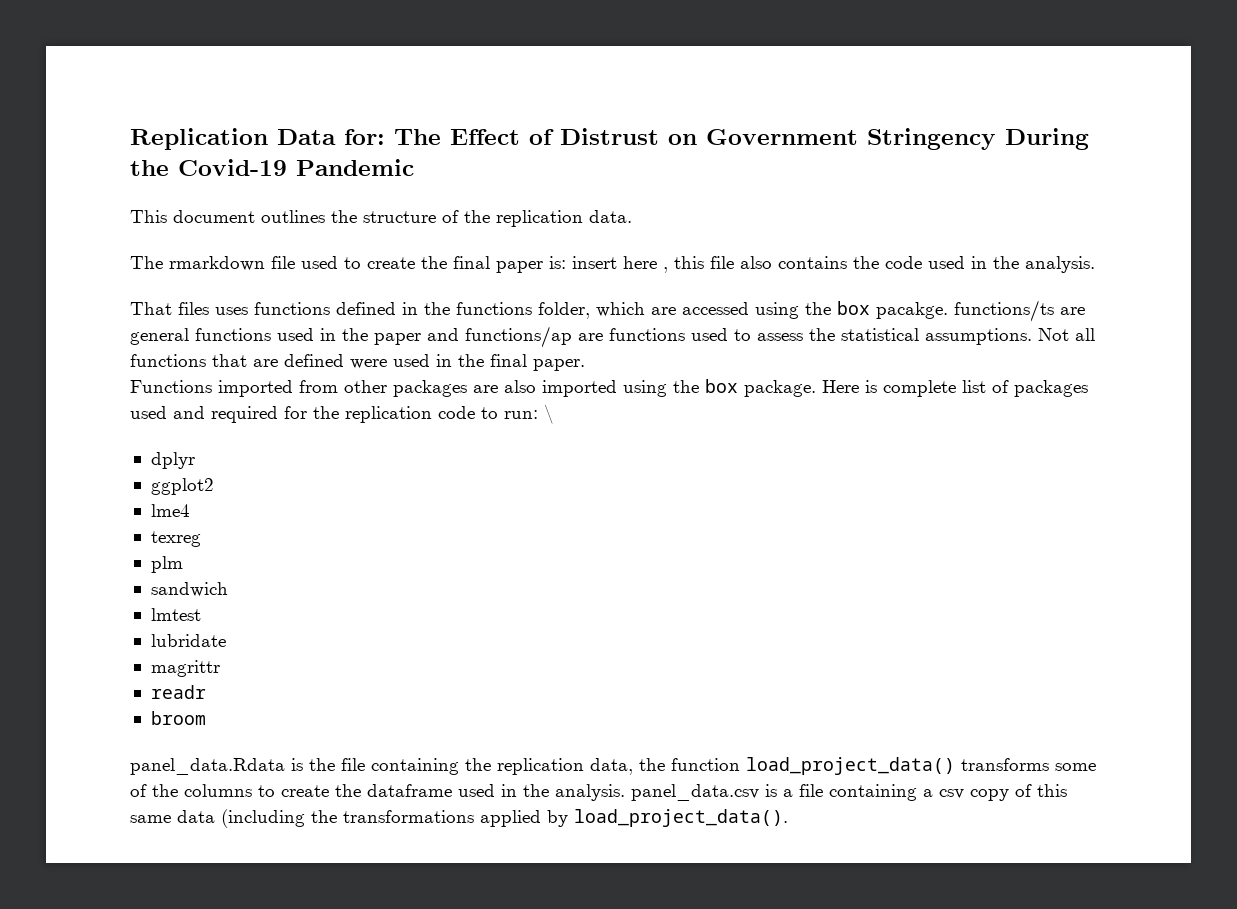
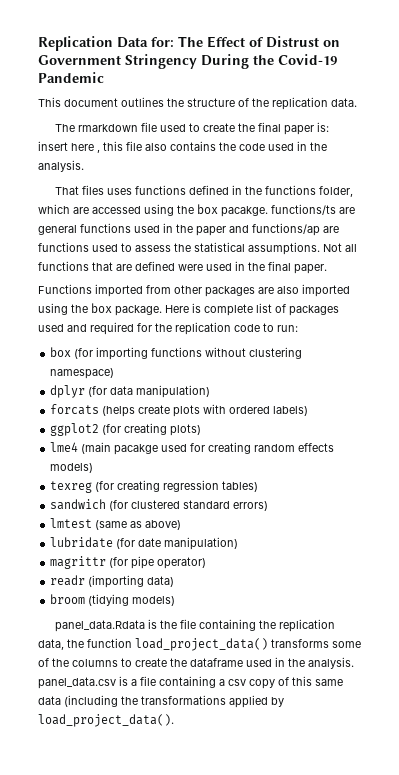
- Here is complete list of packages used and required for the replication code to run: \
- dplyr
- ggplot2
- lme4
- texreg
- plm
- sandwich
- lmtest
- lubridate
- magrittr
+ Here is complete list of packages used and required for the replication code to run:
+ box (for importing functions without clustering namespace)
+ dplyr (for data manipulation)
+ forcats (helps create plots with ordered labels)
+ ggplot2 (for creating plots)
+ lme4 (main pacakge used for creating random effects models)
+ texreg (for creating regression tables)
+ sandwich (for clustered standard errors)
+ lmtest (same as above)
+ lubridate (for date manipulation)
+ magrittr (for pipe operator)
- readr
+ readr (importing data)
- broom
+ broom (tidying models)

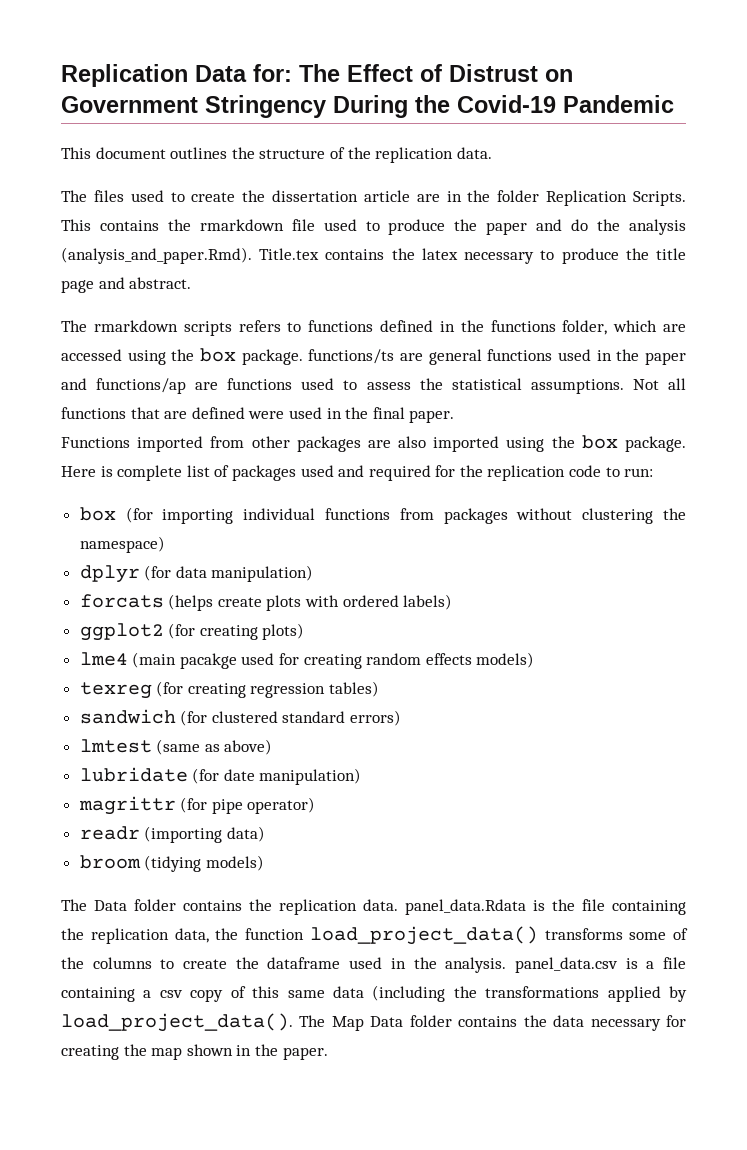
- The rmarkdown file used to create the final paper is: insert here , this file also contains the code used in the analysis.
- That files uses functions defined in the functions folder, which are accessed using the box pacakge. functions/ts are general functions used in the paper and functions/ap are functions used to assess the statistical assumptions.
+ The files used to create the dissertation article are in the folder Replication Scripts. This contains the rmarkdown file used to produce the paper and do the analysis (analysis_and_paper.Rmd). Title.tex contains the latex necessary to produce the title page and abstract.
+ The rmarkdown scripts refers to functions defined in the functions folder, which are accessed using the box package. functions/ts are general functions used in the paper and functions/ap are functions used to assess the statistical assumptions.
- box (for importing functions without clustering namespace)
+ box (for importing individual functions from packages without clustering the namespace)
- panel_data.Rdata is the file containing the replication data, the function load_project_data() transforms some of the columns to create the dataframe used in the analysis. panel_data.csv is a file containing a csv copy of this same data (including the transformations applied by load_project_data().
+ The Data folder contains the replication data. panel_data.Rdata is the file containing the replication data, the function load_project_data() transforms some of the columns to create the dataframe used in the analysis. panel_data.csv is a file containing a csv copy of this same data (including the transformations applied by load_project_data().
+ The Map Data folder contains the data necessary for creating the map shown in the paper.

